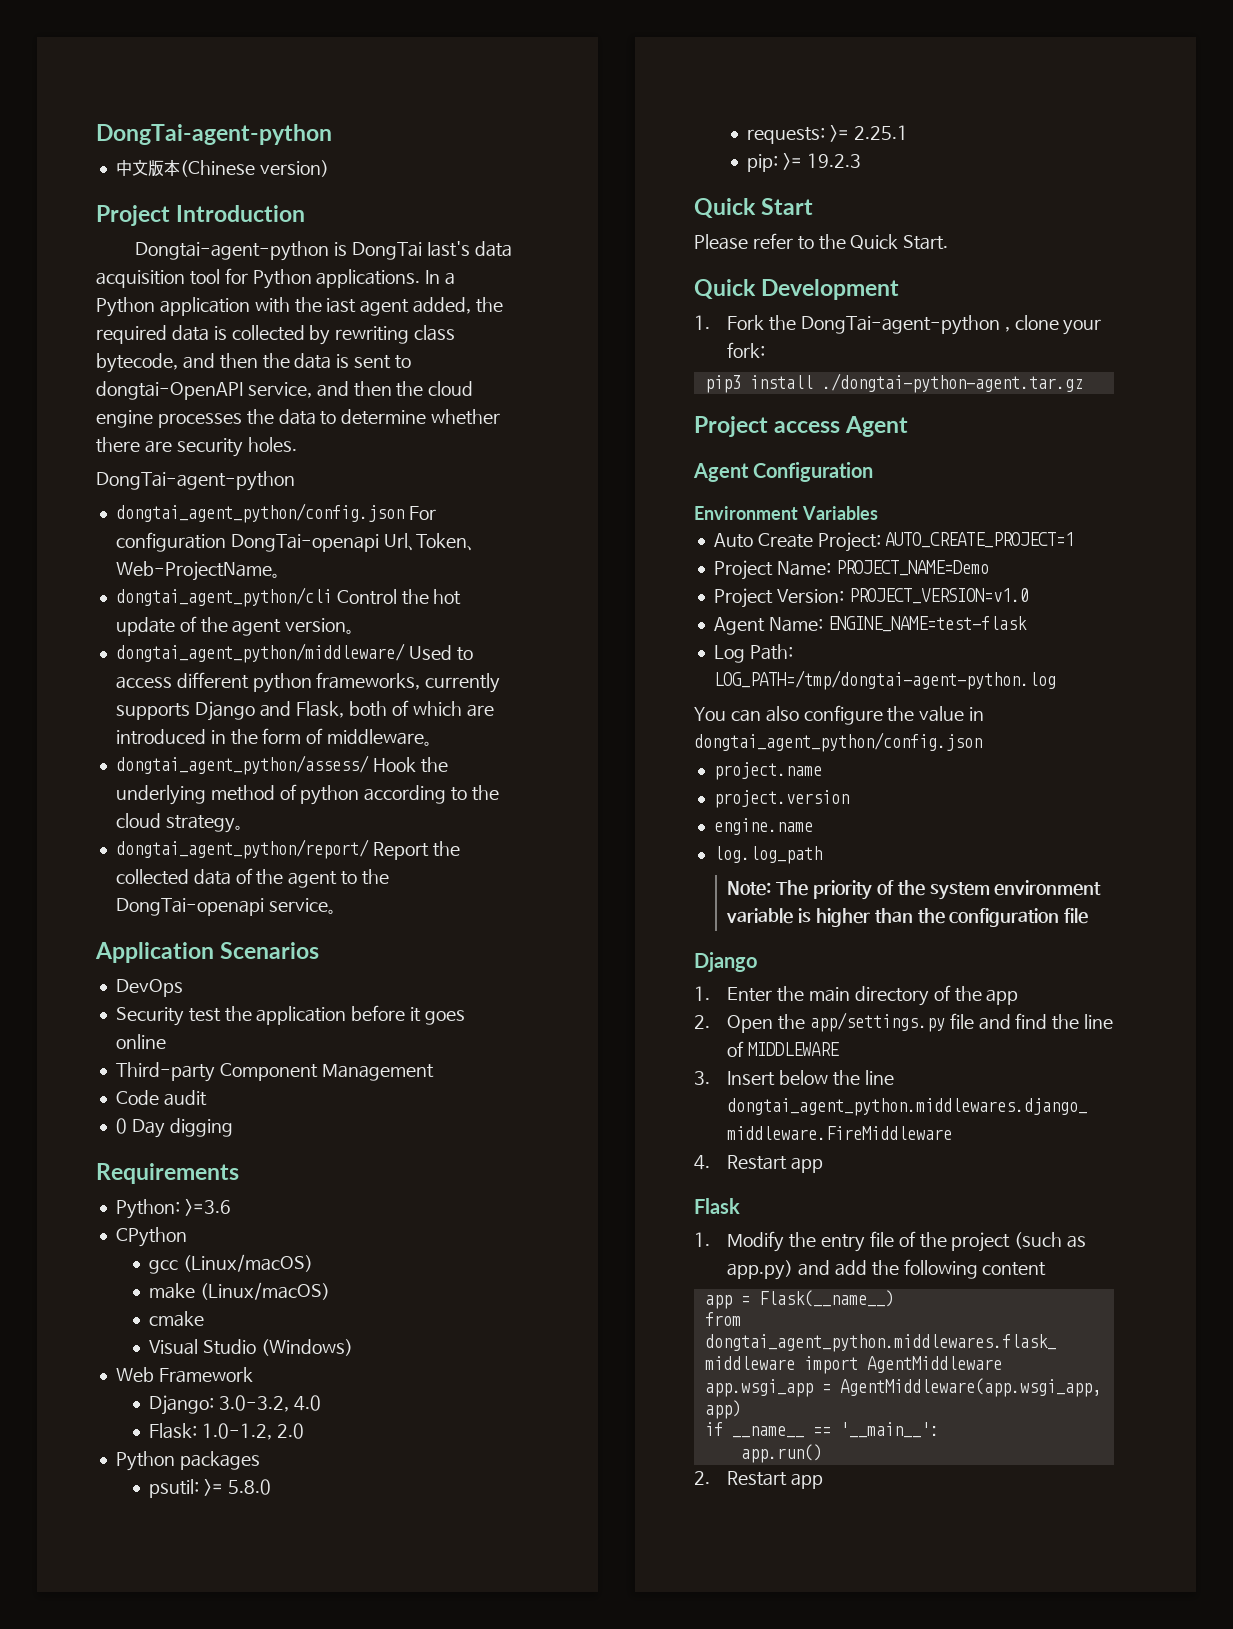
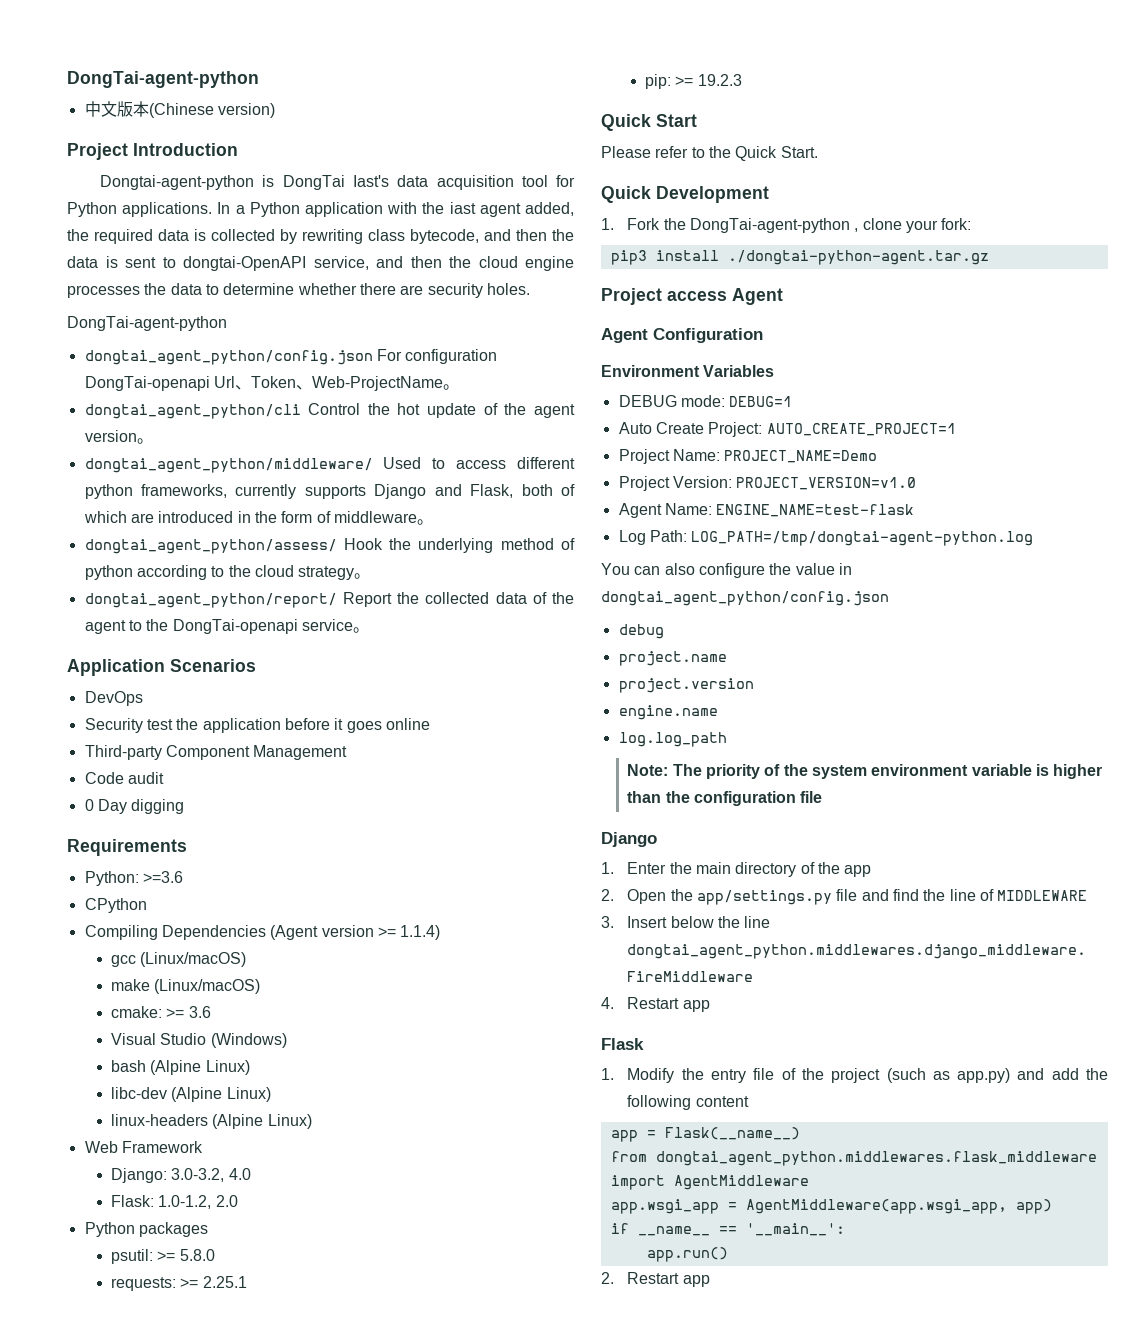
+ Compiling Dependencies (Agent version >= 1.1.4)
- cmake
+ cmake: >= 3.6
+ bash (Alpine Linux)
+ libc-dev (Alpine Linux)
+ linux-headers (Alpine Linux)
+ DEBUG mode: DEBUG=1
+ debug

